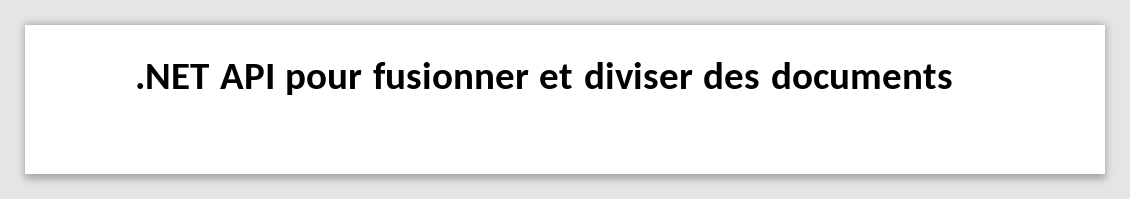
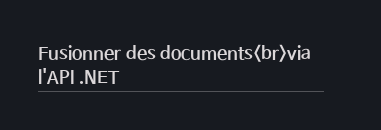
- .NET API pour fusionner et diviser des documents
+ Fusionner des documents<br>via l'API .NET

